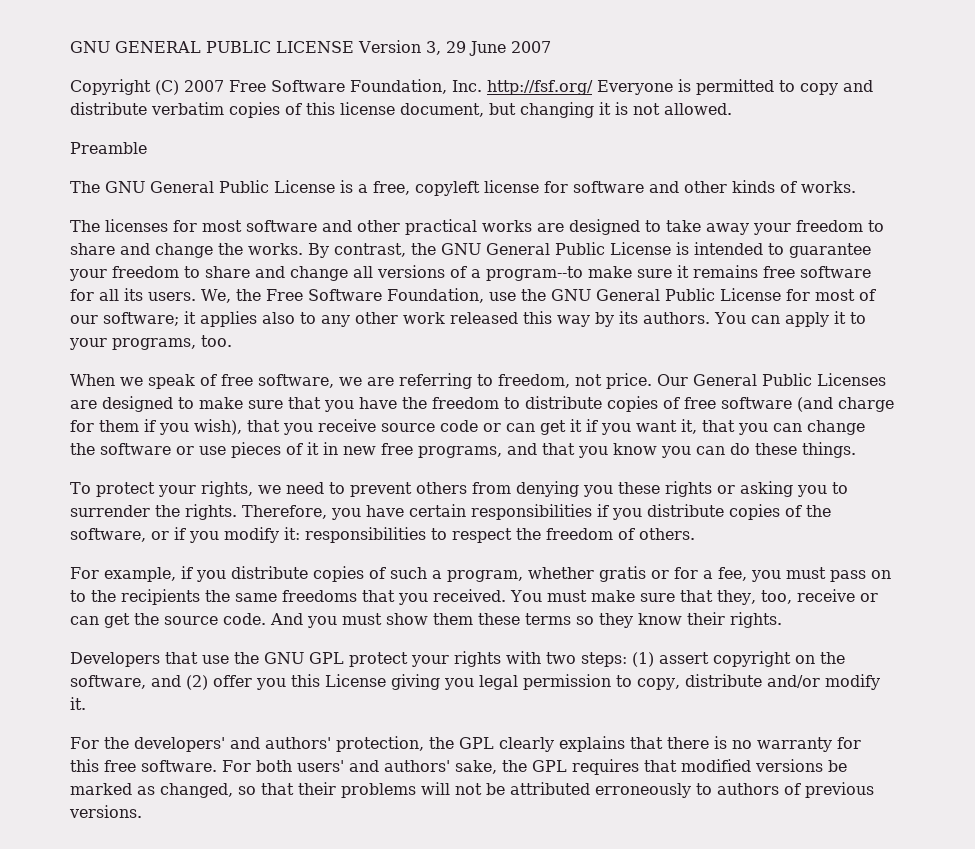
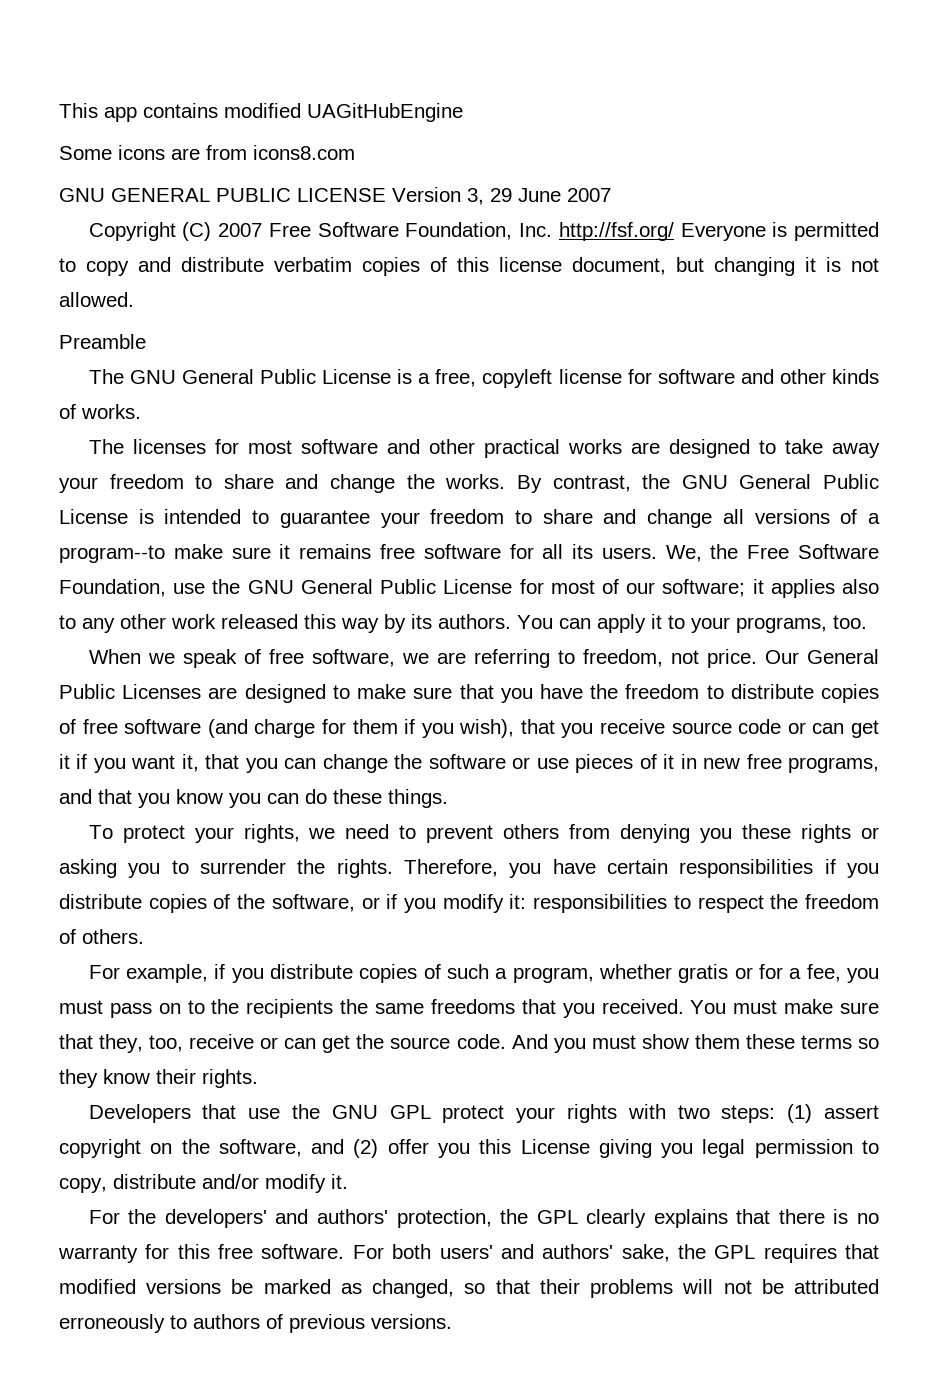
+ This app contains modified UAGitHubEngine
+ Some icons are from icons8.com

